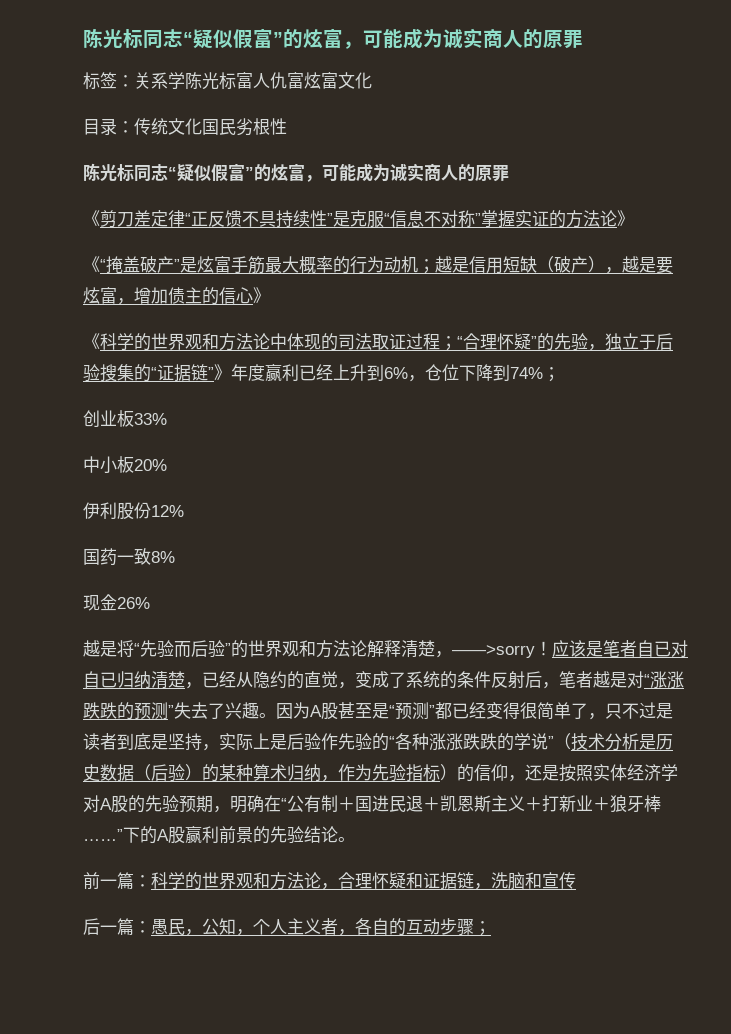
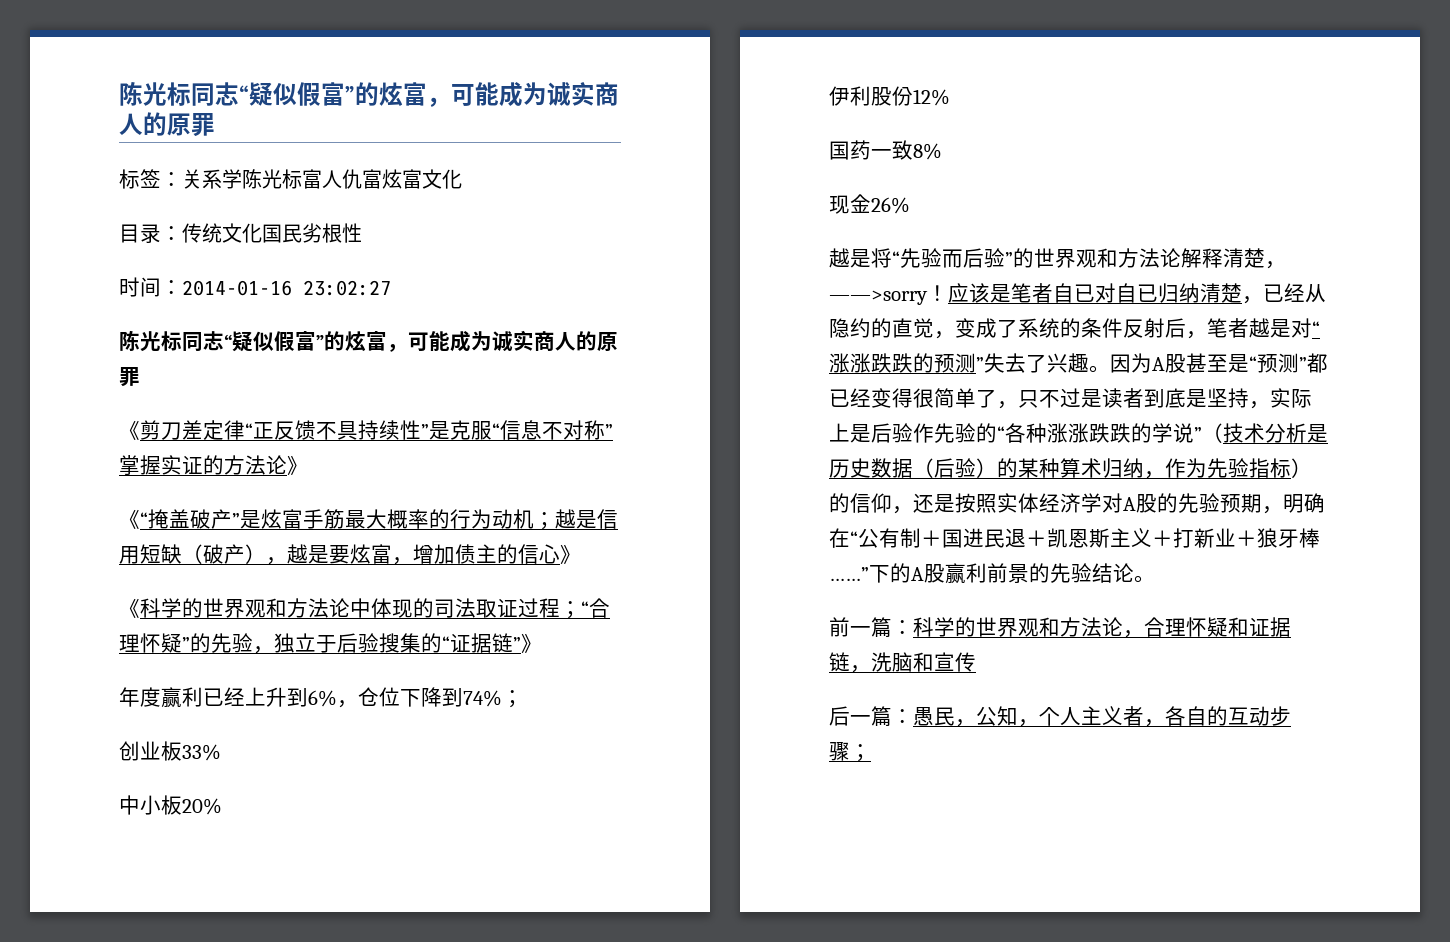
+ 时间：2014-01-16 23:02:27
- 《科学的世界观和方法论中体现的司法取证过程；“合理怀疑”的先验，独立于后验搜集的“证据链”》年度赢利已经上升到6%，仓位下降到74%；
+ 《科学的世界观和方法论中体现的司法取证过程；“合理怀疑”的先验，独立于后验搜集的“证据链”》
+ 年度赢利已经上升到6%，仓位下降到74%；

